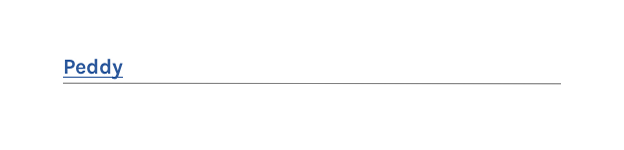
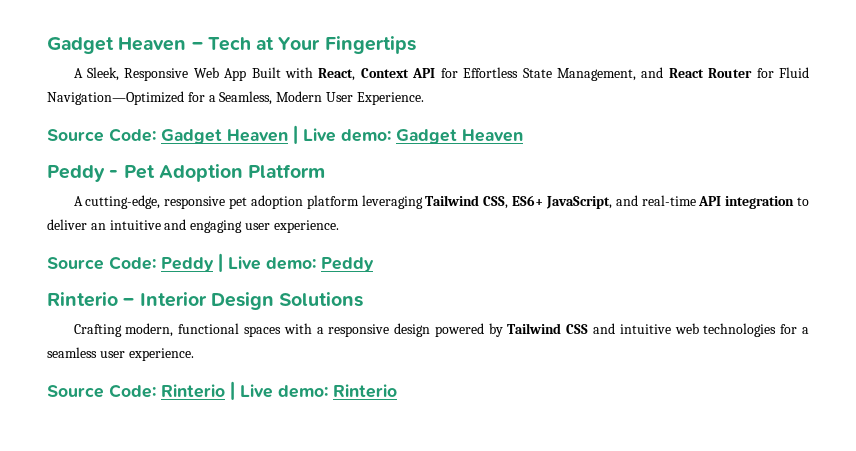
- Peddy
+ Gadget Heaven – Tech at Your Fingertips
+ A Sleek, Responsive Web App Built with React, Context API for Effortless State Management, and React Router for Fluid Navigation—Optimized for a Seamless, Modern User Experience.
+ Source Code: Gadget Heaven | Live demo: Gadget Heaven
+ Peddy - Pet Adoption Platform
+ A cutting-edge, responsive pet adoption platform leveraging Tailwind CSS, ES6+ JavaScript, and real-time API integration to deliver an intuitive and engaging user experience.
+ Source Code: Peddy | Live demo: Peddy
+ Rinterio – Interior Design Solutions
+ Crafting modern, functional spaces with a responsive design powered by Tailwind CSS and intuitive web technologies for a seamless user experience.
+ Source Code: Rinterio | Live demo: Rinterio

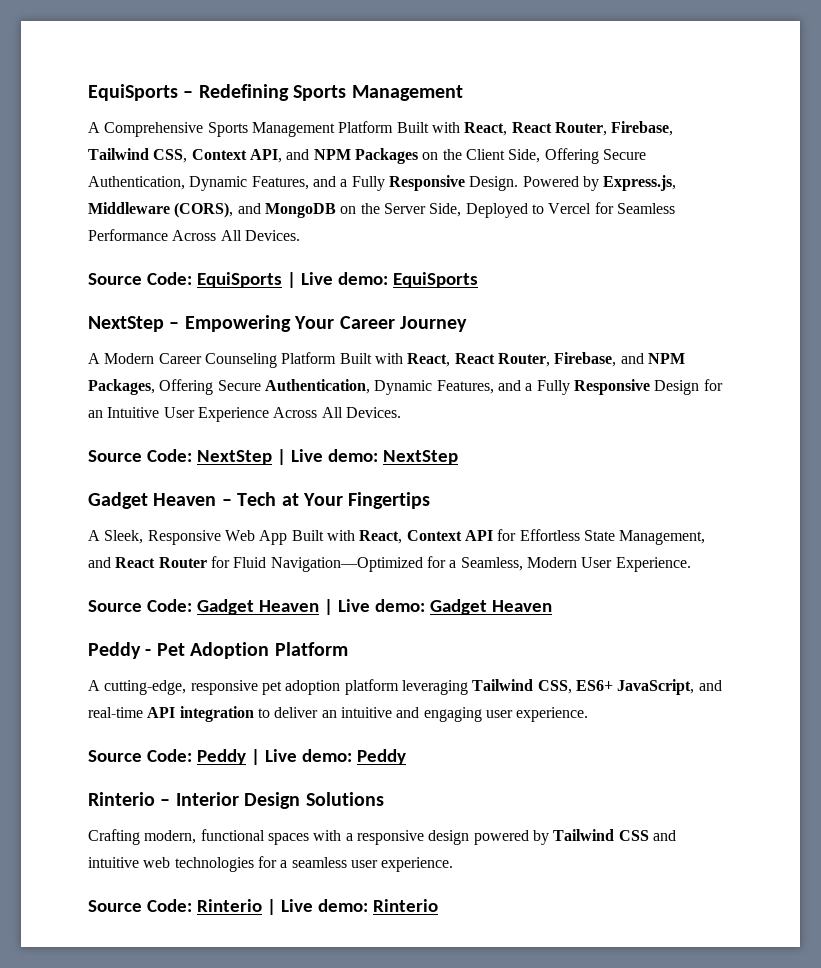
+ EquiSports – Redefining Sports Management
+ A Comprehensive Sports Management Platform Built with React, React Router, Firebase, Tailwind CSS, Context API, and NPM Packages on the Client Side, Offering Secure Authentication, Dynamic Features, and a Fully Responsive Design. Powered by Express.js, Middleware (CORS), and MongoDB on the Server Side, Deployed to Vercel for Seamless Performance Across All Devices.
+ Source Code: EquiSports | Live demo: EquiSports
+ NextStep – Empowering Your Career Journey
+ A Modern Career Counseling Platform Built with React, React Router, Firebase, and NPM Packages, Offering Secure Authentication, Dynamic Features, and a Fully Responsive Design for an Intuitive User Experience Across All Devices.
+ Source Code: NextStep | Live demo: NextStep

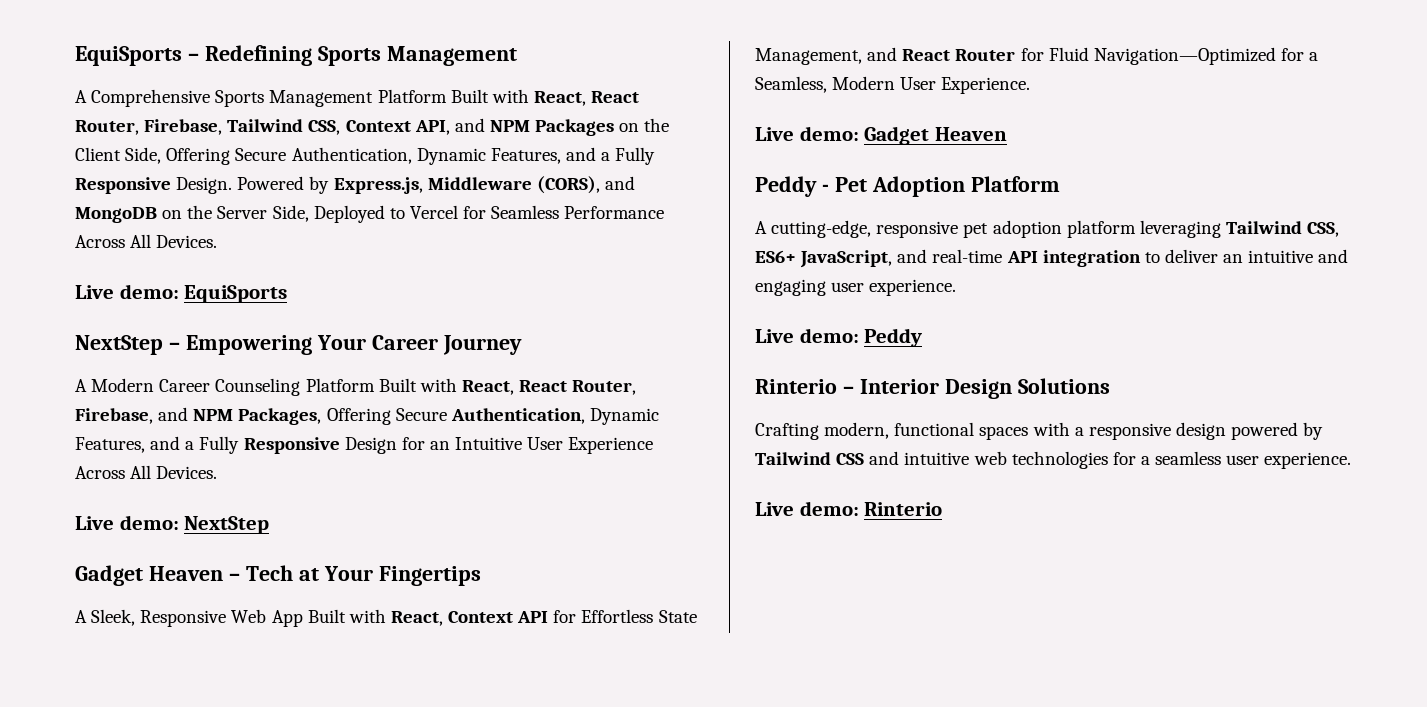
- Source Code: EquiSports | Live demo: EquiSports
+ Live demo: EquiSports
- Source Code: NextStep | Live demo: NextStep
+ Live demo: NextStep
- Source Code: Gadget Heaven | Live demo: Gadget Heaven
+ Live demo: Gadget Heaven
- Source Code: Peddy | Live demo: Peddy
+ Live demo: Peddy
- Source Code: Rinterio | Live demo: Rinterio
+ Live demo: Rinterio

